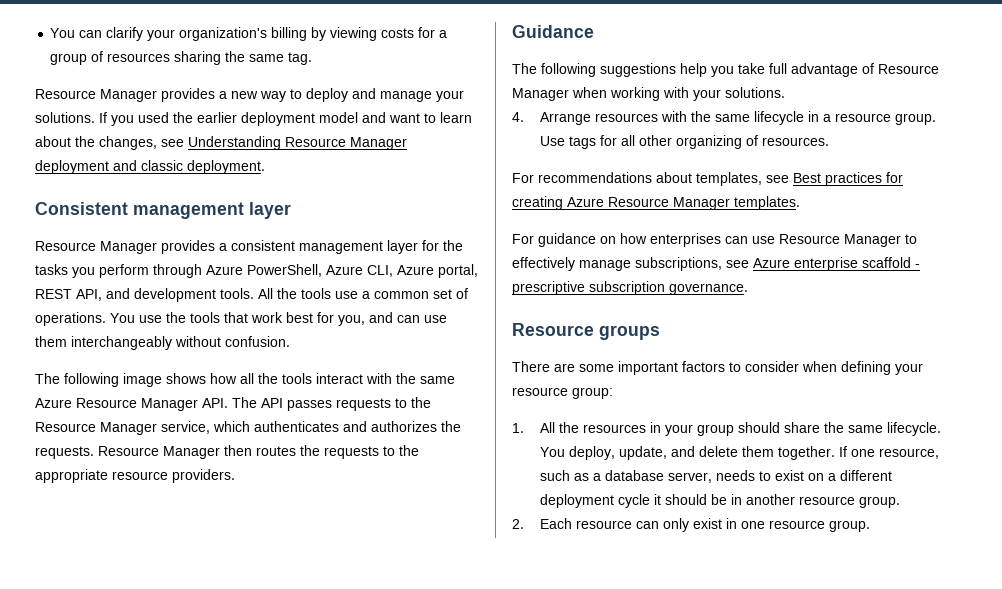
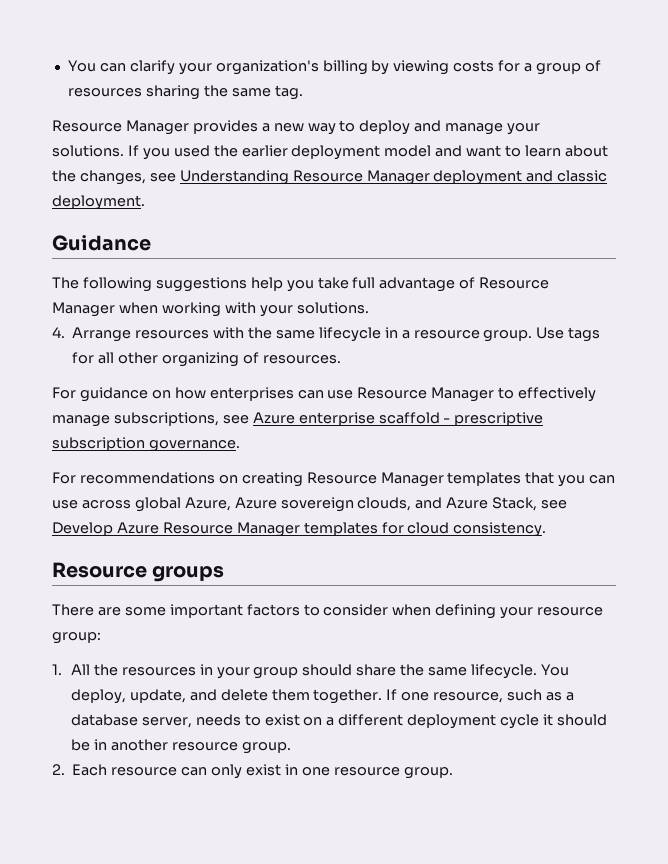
- Consistent management layer
- Resource Manager provides a consistent management layer for the tasks you perform through Azure PowerShell, Azure CLI, Azure portal, REST API, and development tools. All the tools use a common set of operations. You use the tools that work best for you, and can use them interchangeably without confusion.
- The following image shows how all the tools interact with the same Azure Resource Manager API. The API passes requests to the Resource Manager service, which authenticates and authorizes the requests. Resource Manager then routes the requests to the appropriate resource providers.
- For recommendations about templates, see Best practices for creating Azure Resource Manager templates.
+ For recommendations on creating Resource Manager templates that you can use across global Azure, Azure sovereign clouds, and Azure Stack, see Develop Azure Resource Manager templates for cloud consistency.

